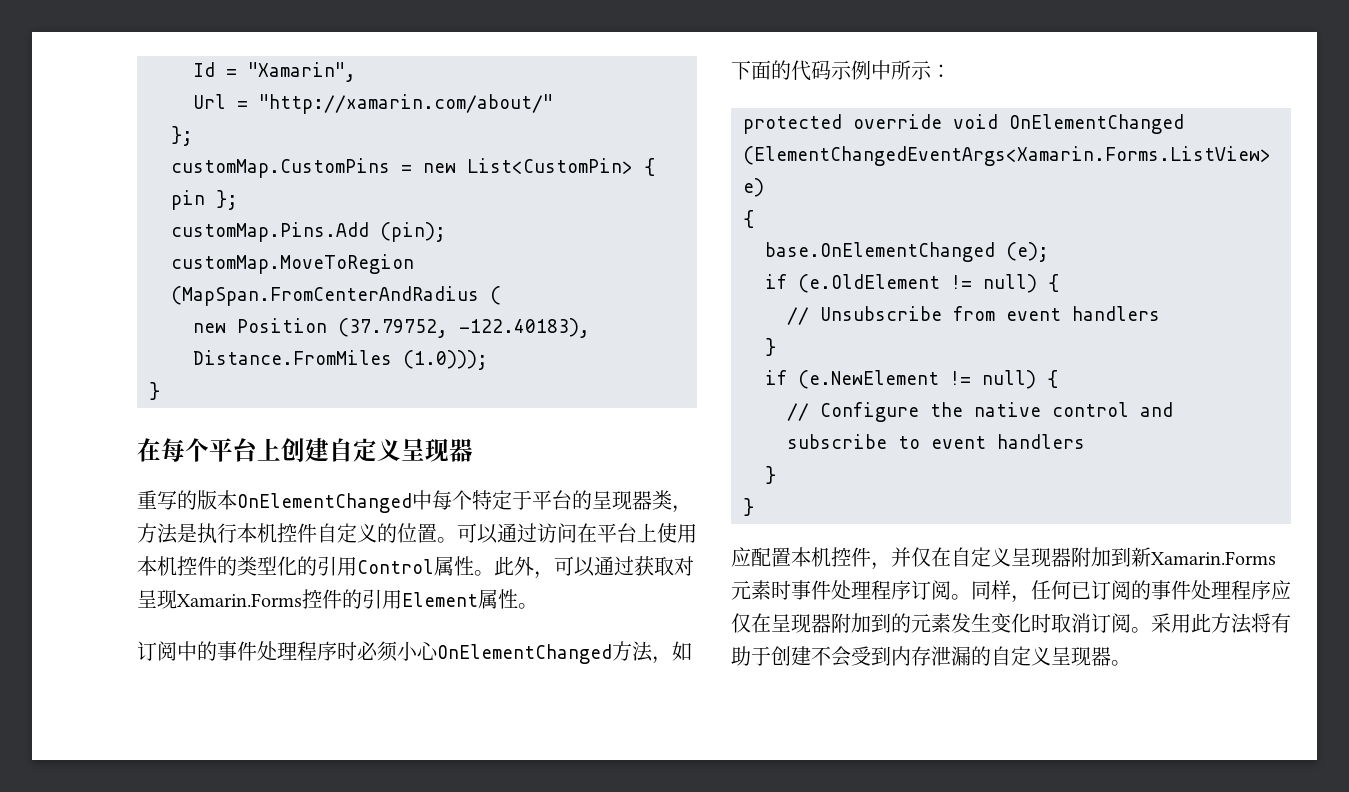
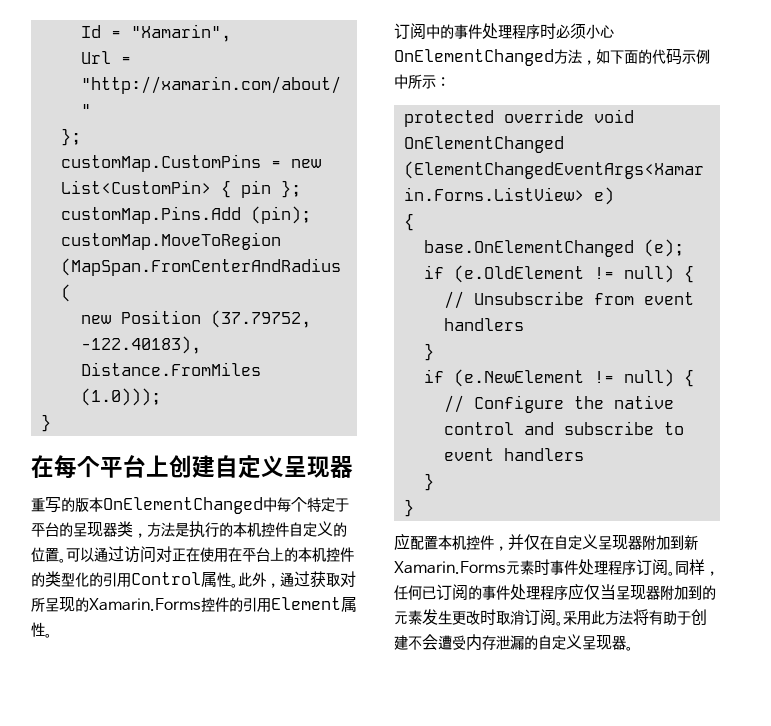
- 重写的版本OnElementChanged中每个特定于平台的呈现器类，方法是执行本机控件自定义的位置。
+ 重写的版本OnElementChanged中每个特定于平台的呈现器类，方法是执行的本机控件自定义的位置。
- 可以通过访问在平台上使用本机控件的类型化的引用Control属性。
+ 可以通过访问对正在使用在平台上的本机控件的类型化的引用Control属性。
- 此外，可以通过获取对呈现Xamarin.Forms控件的引用Element属性。
+ 此外，通过获取对所呈现的Xamarin.Forms控件的引用Element属性。
- 同样，任何已订阅的事件处理程序应仅在呈现器附加到的元素发生变化时取消订阅。
+ 同样，任何已订阅的事件处理程序应仅当呈现器附加到的元素发生更改时取消订阅。
- 采用此方法将有助于创建不会受到内存泄漏的自定义呈现器。
+ 采用此方法将有助于创建不会遭受内存泄漏的自定义呈现器。

